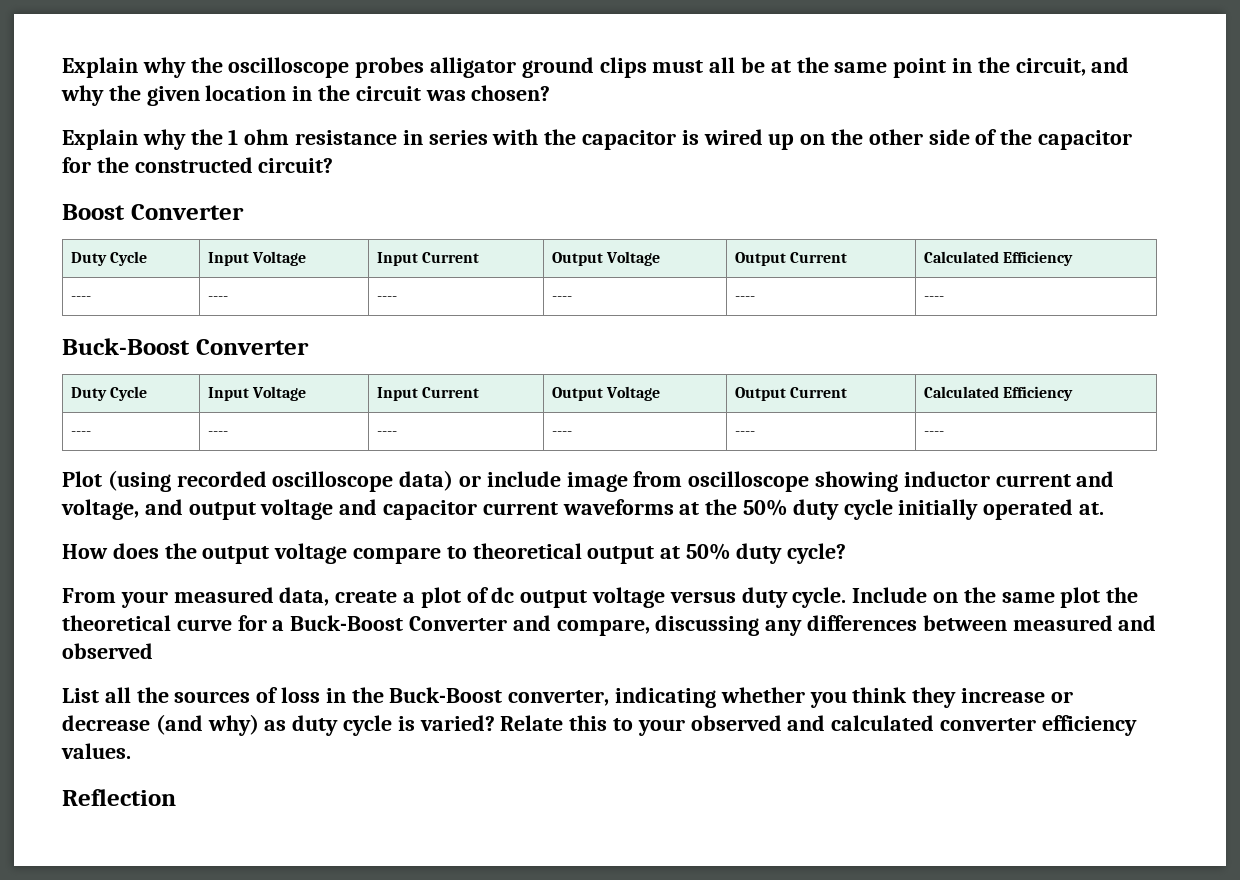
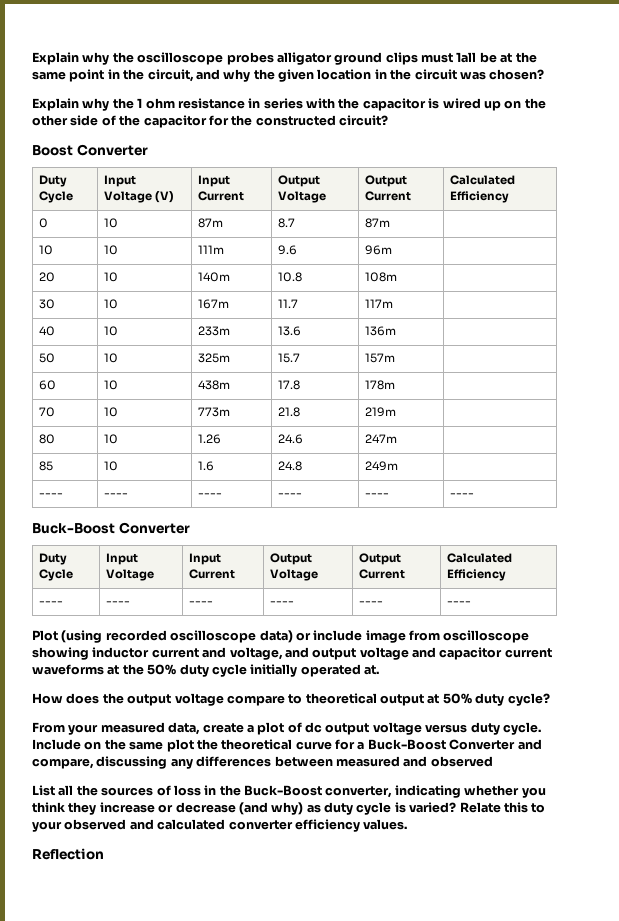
- Explain why the oscilloscope probes alligator ground clips must all be at the same point in the circuit, and why the given location in the circuit was chosen?
+ Explain why the oscilloscope probes alligator ground clips must 1all be at the same point in the circuit, and why the given location in the circuit was chosen?
  Boost Converter
- Duty Cycle | Input Voltage | Input Current | Output Voltage | Output Current | Calculated Efficiency
+ Duty Cycle | Input Voltage (V) | Input Current | Output Voltage | Output Current | Calculated Efficiency
+ 0 | 10 | 87m | 8.7 | 87m |
+ 10 | 10 | 111m | 9.6 | 96m |
+ 20 | 10 | 140m | 10.8 | 108m |
+ 30 | 10 | 167m | 11.7 | 117m |
+ 40 | 10 | 233m | 13.6 | 136m |
+ 50 | 10 | 325m | 15.7 | 157m |
+ 60 | 10 | 438m | 17.8 | 178m |
+ 70 | 10 | 773m | 21.8 | 219m |
+ 80 | 10 | 1.26 | 24.6 | 247m |
+ 85 | 10 | 1.6 | 24.8 | 249m |

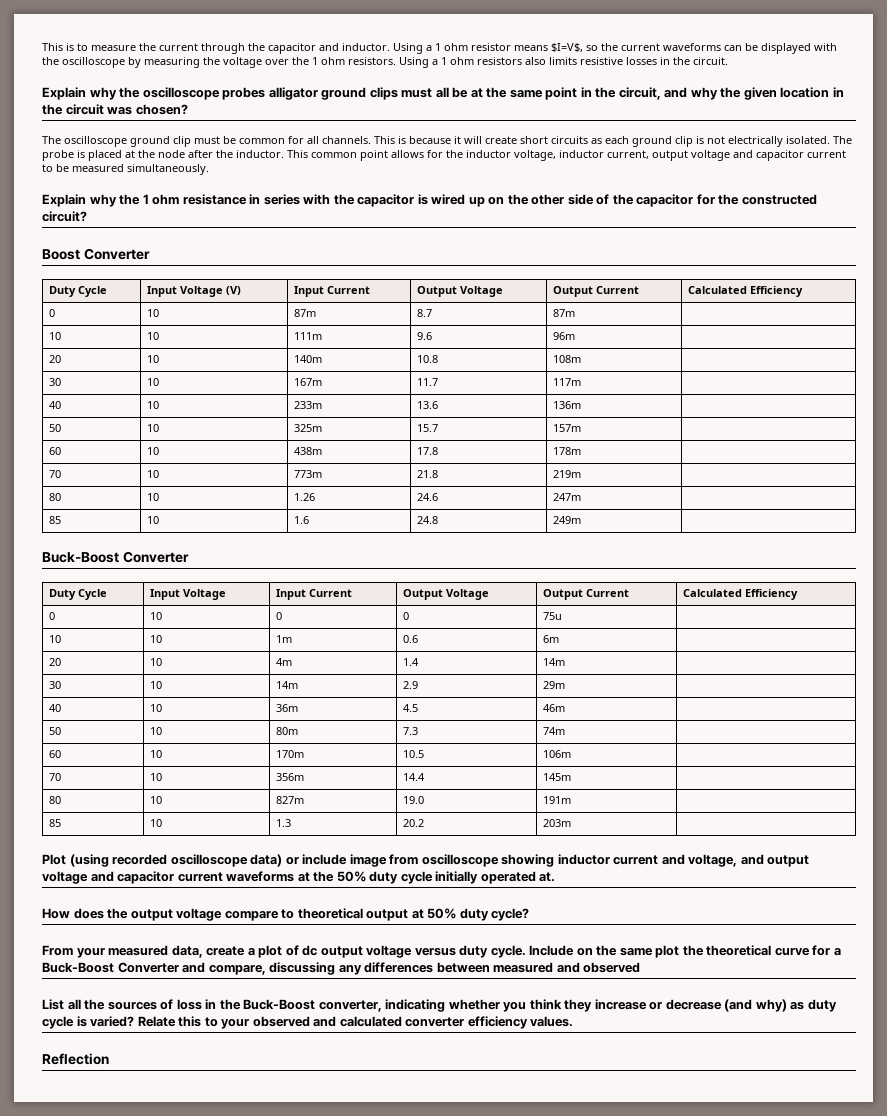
+ This is to measure the current through the capacitor and inductor. Using a 1 ohm resistor means $I=V$, so the current waveforms can be displayed with the oscilloscope by measuring the voltage over the 1 ohm resistors. Using a 1 ohm resistors also limits resistive losses in the circuit.
- Explain why the oscilloscope probes alligator ground clips must 1all be at the same point in the circuit, and why the given location in the circuit was chosen?
+ Explain why the oscilloscope probes alligator ground clips must all be at the same point in the circuit, and why the given location in the circuit was chosen?
+ The oscilloscope ground clip must be common for all channels. This is because it will create short circuits as each ground clip is not electrically isolated. The probe is placed at the node after the inductor. This common point allows for the inductor voltage, inductor current, output voltage and capacitor current to be measured simultaneously.
  85 | 10 | 1.6 | 24.8 | 249m |
- ---- | ---- | ---- | ---- | ---- | ----
  Duty Cycle | Input Voltage | Input Current | Output Voltage | Output Current | Calculated Efficiency
- ---- | ---- | ---- | ---- | ---- | ----
+ 0 | 10 | 0 | 0 | 75u |
+ 10 | 10 | 1m | 0.6 | 6m |
+ 20 | 10 | 4m | 1.4 | 14m |
+ 30 | 10 | 14m | 2.9 | 29m |
+ 40 | 10 | 36m | 4.5 | 46m |
+ 50 | 10 | 80m | 7.3 | 74m |
+ 60 | 10 | 170m | 10.5 | 106m |
+ 70 | 10 | 356m | 14.4 | 145m |
+ 80 | 10 | 827m | 19.0 | 191m |
+ 85 | 10 | 1.3 | 20.2 | 203m |

